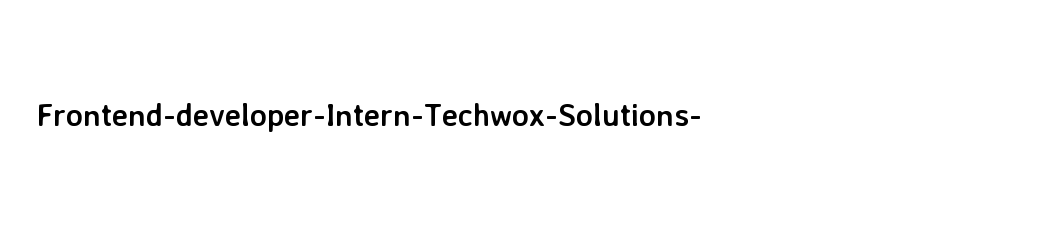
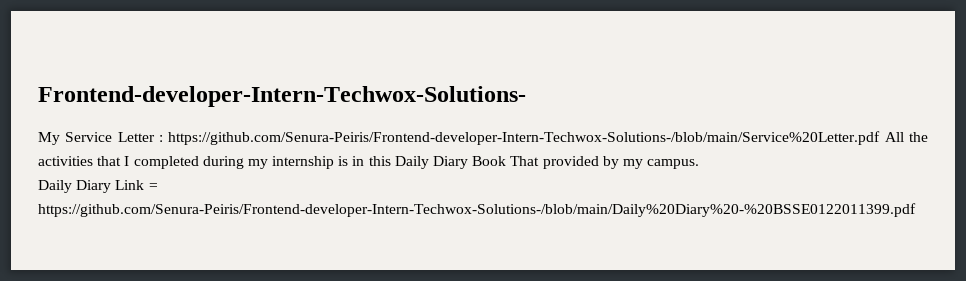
+ My Service Letter : https://github.com/Senura-Peiris/Frontend-developer-Intern-Techwox-Solutions-/blob/main/Service%20Letter.pdf All the activities that I completed during my internship is in this Daily Diary Book That provided by my campus.
+ Daily Diary Link = https://github.com/Senura-Peiris/Frontend-developer-Intern-Techwox-Solutions-/blob/main/Daily%20Diary%20-%20BSSE0122011399.pdf

